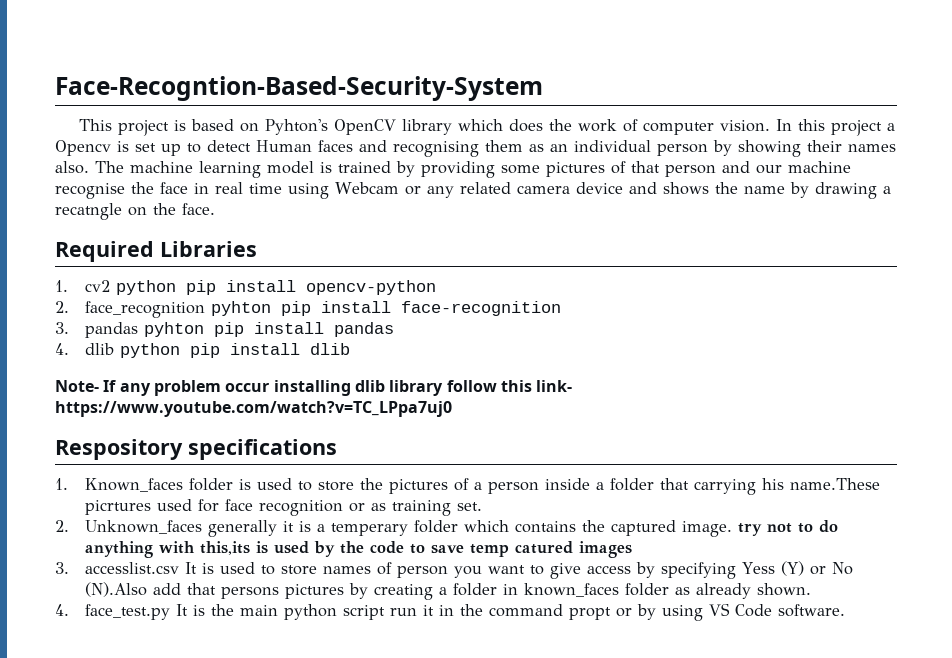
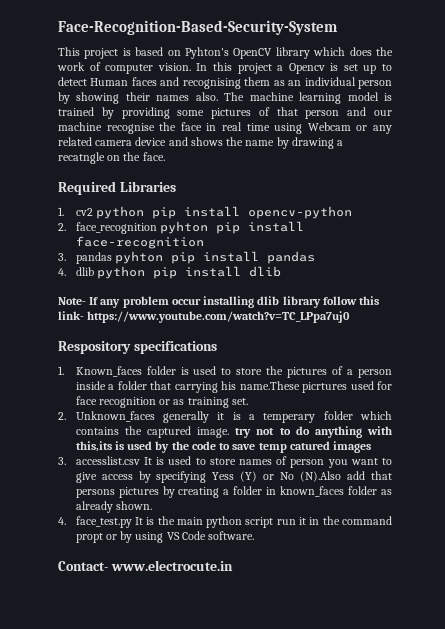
- Face-Recogntion-Based-Security-System
+ Face-Recognition-Based-Security-System
+ Contact- www.electrocute.in

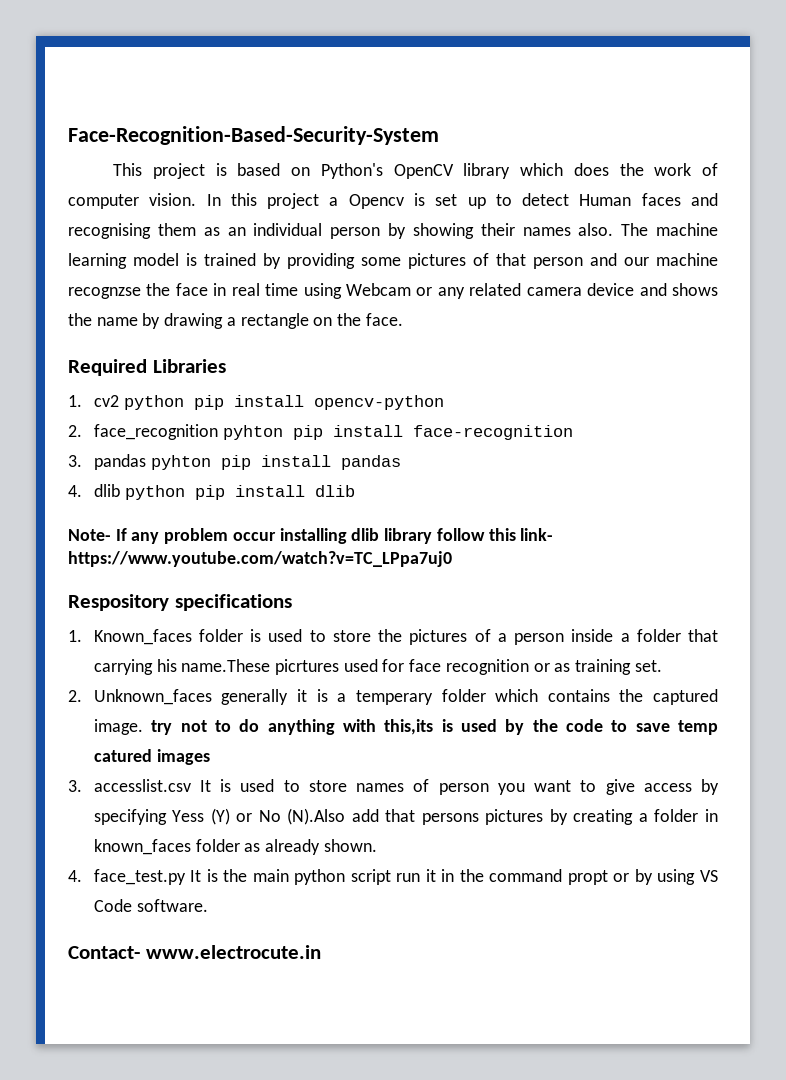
- This project is based on Pyhton's OpenCV library which does the work of computer vision.
+ This project is based on Python's OpenCV library which does the work of computer vision.
- The machine learning model is trained by providing some pictures of that person and our machine recognise the face in real time using Webcam or any related camera device and shows the name by drawing a recatngle on the face.
+ The machine learning model is trained by providing some pictures of that person and our machine recognzse the face in real time using Webcam or any related camera device and shows the name by drawing a rectangle on the face.

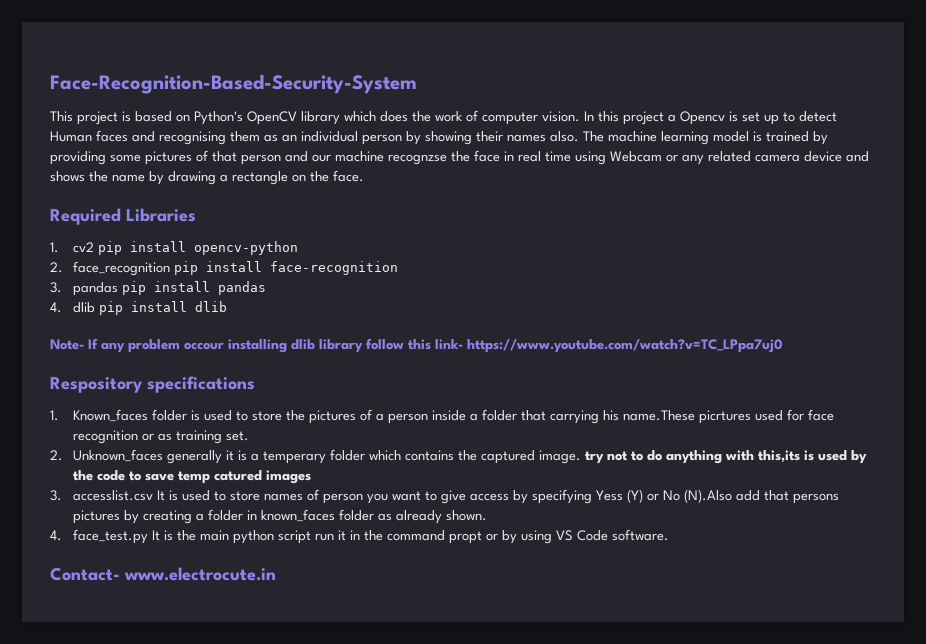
- 1. cv2 python pip install opencv-python
+ 1. cv2 pip install opencv-python
- 2. face_recognition pyhton pip install face-recognition
+ 2. face_recognition pip install face-recognition
- 3. pandas pyhton pip install pandas
+ 3. pandas pip install pandas
- 4. dlib python pip install dlib
+ 4. dlib pip install dlib
- Note- If any problem occur installing dlib library follow this link- https://www.youtube.com/watch?v=TC_LPpa7uj0
+ Note- If any problem occour installing dlib library follow this link- https://www.youtube.com/watch?v=TC_LPpa7uj0

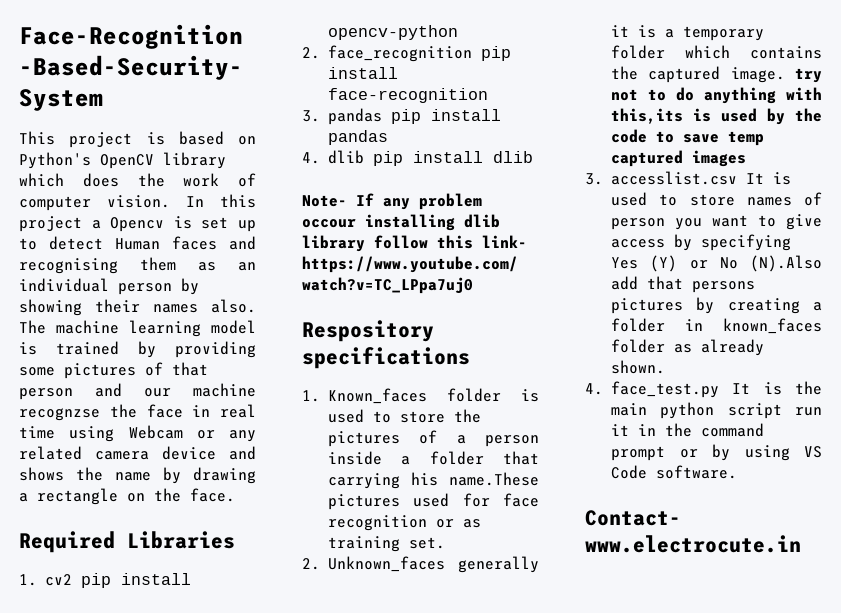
- 1. Known_faces folder is used to store the pictures of a person inside a folder that carrying his name.These picrtures used for face recognition or as training set.
+ 1. Known_faces folder is used to store the pictures of a person inside a folder that carrying his name.These pictures used for face recognition or as training set.
- 2. Unknown_faces generally it is a temperary folder which contains the captured image. try not to do anything with this,its is used by the code to save temp catured images
+ 2. Unknown_faces generally it is a temporary folder which contains the captured image. try not to do anything with this,its is used by the code to save temp captured images
- 3. accesslist.csv It is used to store names of person you want to give access by specifying Yess (Y) or No (N).Also add that persons pictures by creating a folder in known_faces folder as already shown.
+ 3. accesslist.csv It is used to store names of person you want to give access by specifying Yes (Y) or No (N).Also add that persons pictures by creating a folder in known_faces folder as already shown.
- 4. face_test.py It is the main python script run it in the command propt or by using VS Code software.
+ 4. face_test.py It is the main python script run it in the command prompt or by using VS Code software.

